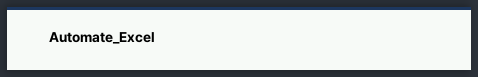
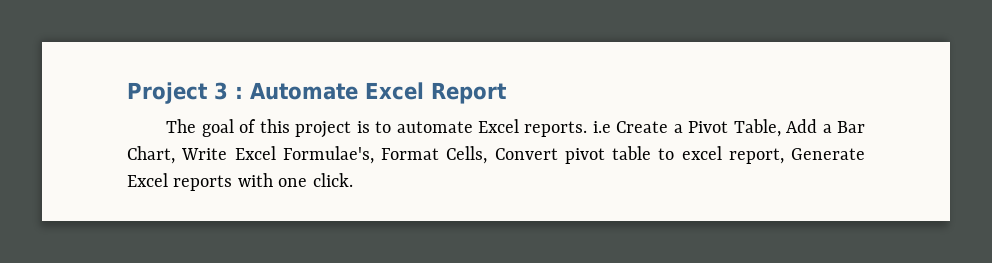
- Automate_Excel
+ Project 3 : Automate Excel Report
+ The goal of this project is to automate Excel reports. i.e Create a Pivot Table, Add a Bar Chart, Write Excel Formulae's, Format Cells, Convert pivot table to excel report, Generate Excel reports with one click.

